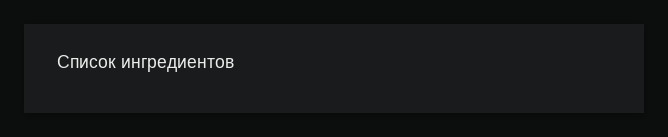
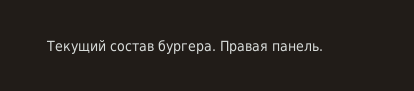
- Список ингредиентов
+ Текущий состав бургера. Правая панель.

